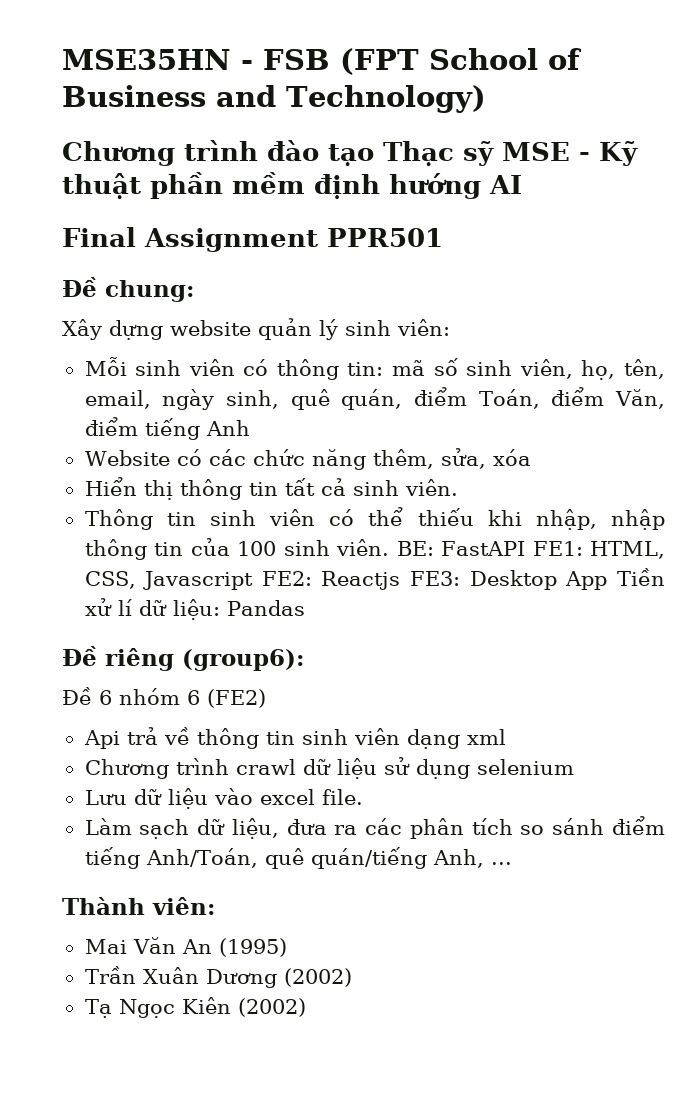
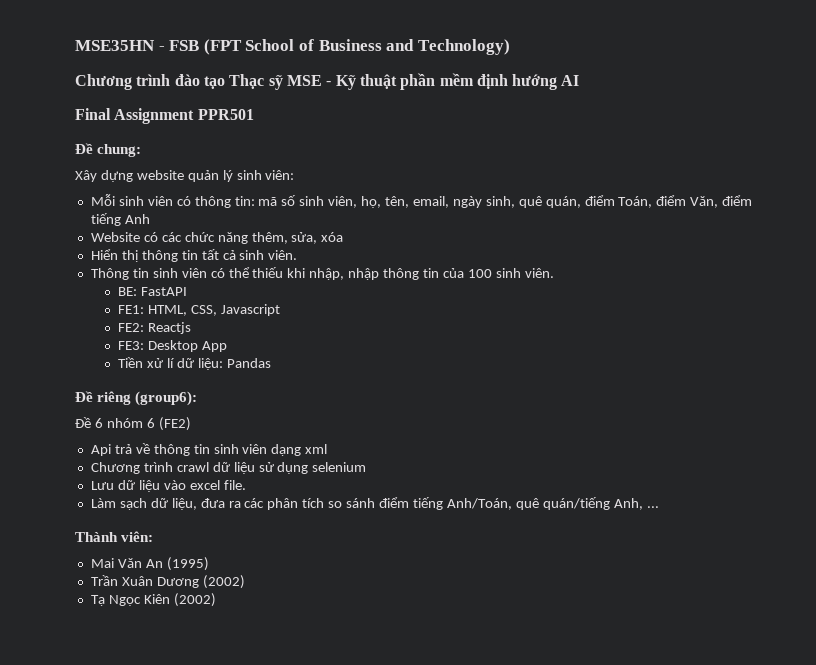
- Thông tin sinh viên có thể thiếu khi nhập, nhập thông tin của 100 sinh viên. BE: FastAPI FE1: HTML, CSS, Javascript FE2: Reactjs FE3: Desktop App Tiền xử lí dữ liệu: Pandas
+ Thông tin sinh viên có thể thiếu khi nhập, nhập thông tin của 100 sinh viên.
+ BE: FastAPI
+ FE1: HTML, CSS, Javascript
+ FE2: Reactjs
+ FE3: Desktop App
+ Tiền xử lí dữ liệu: Pandas

